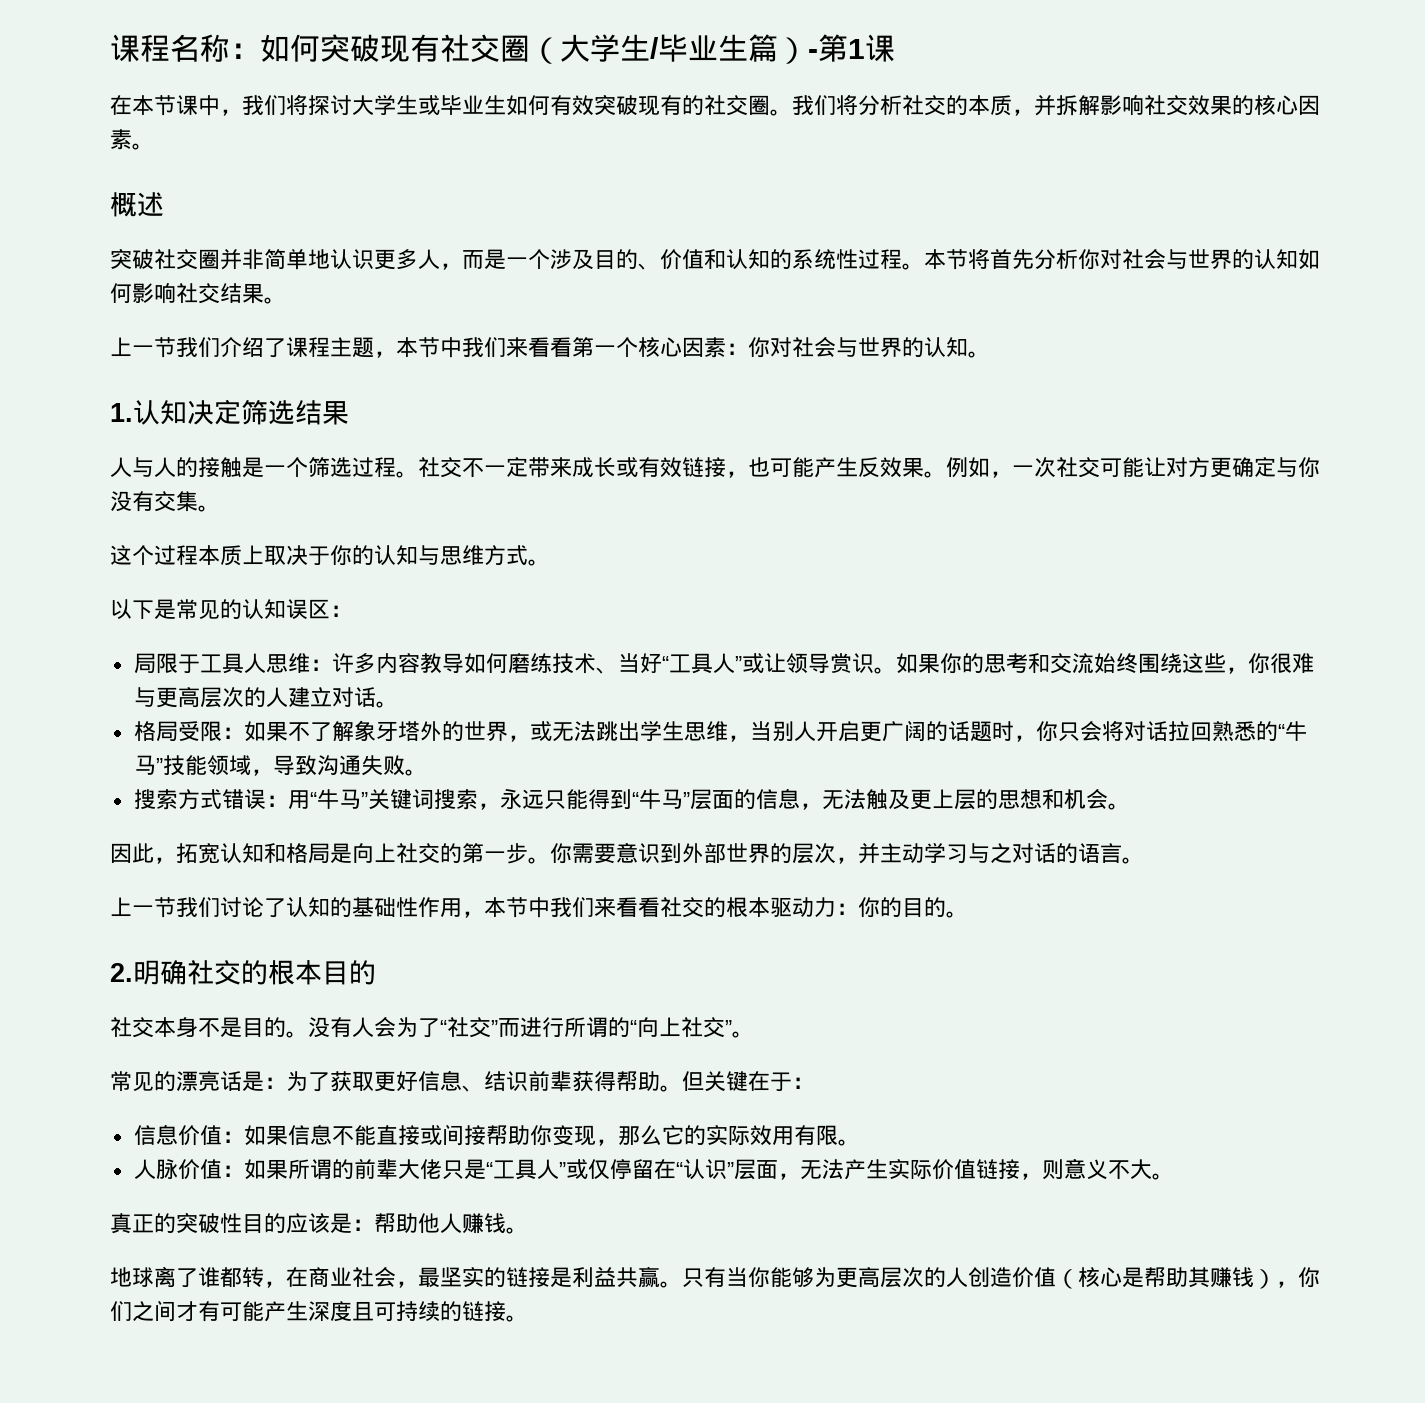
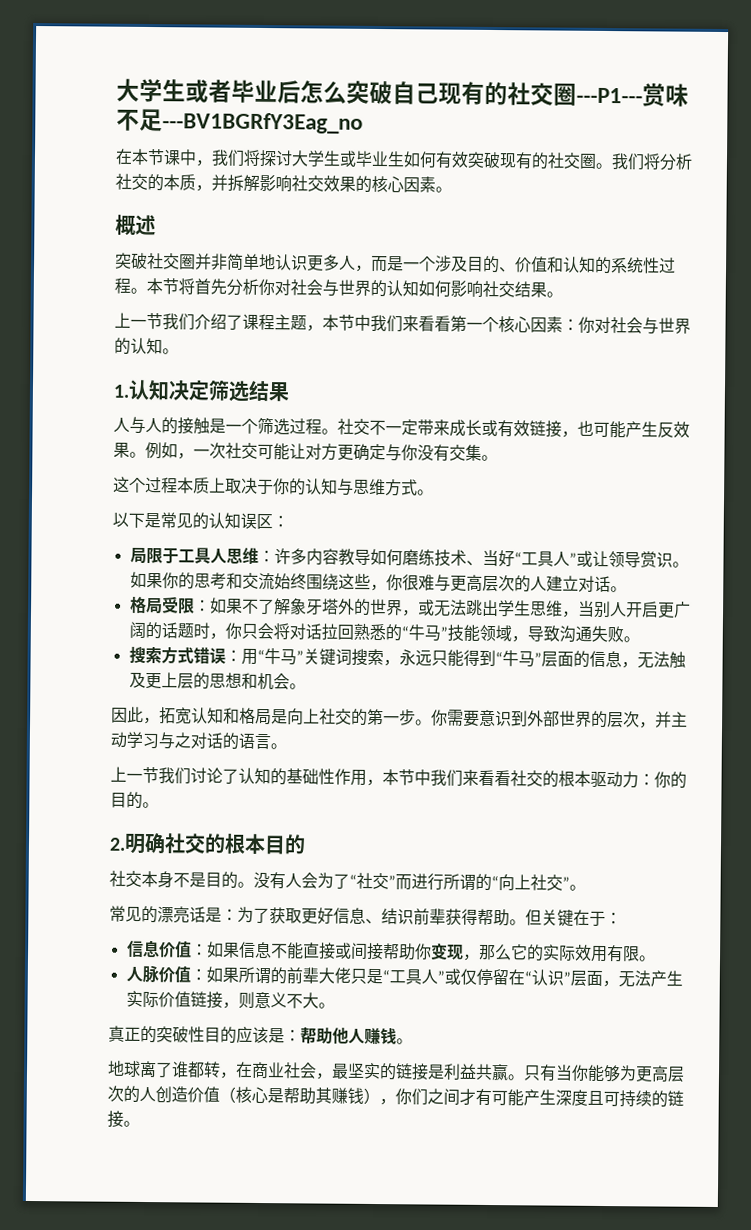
- 课程名称：如何突破现有社交圈（大学生/毕业生篇）-第1课
+ 大学生或者毕业后怎么突破自己现有的社交圈---P1---赏味不足---BV1BGRfY3Eag_no

